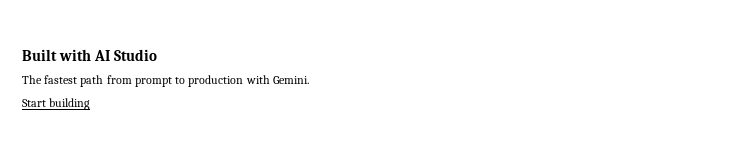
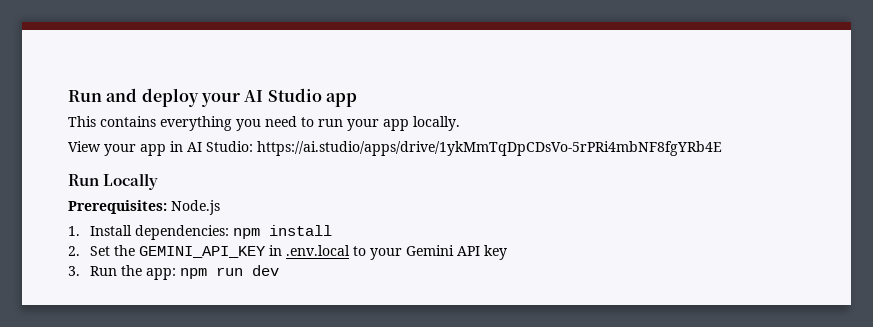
- Built with AI Studio
- The fastest path from prompt to production with Gemini.
- Start building
+ Run and deploy your AI Studio app
+ This contains everything you need to run your app locally.
+ View your app in AI Studio: https://ai.studio/apps/drive/1ykMmTqDpCDsVo-5rPRi4mbNF8fgYRb4E
+ Run Locally
+ Prerequisites: Node.js
+ 1. Install dependencies: npm install
+ 2. Set the GEMINI_API_KEY in .env.local to your Gemini API key
+ 3. Run the app: npm run dev

